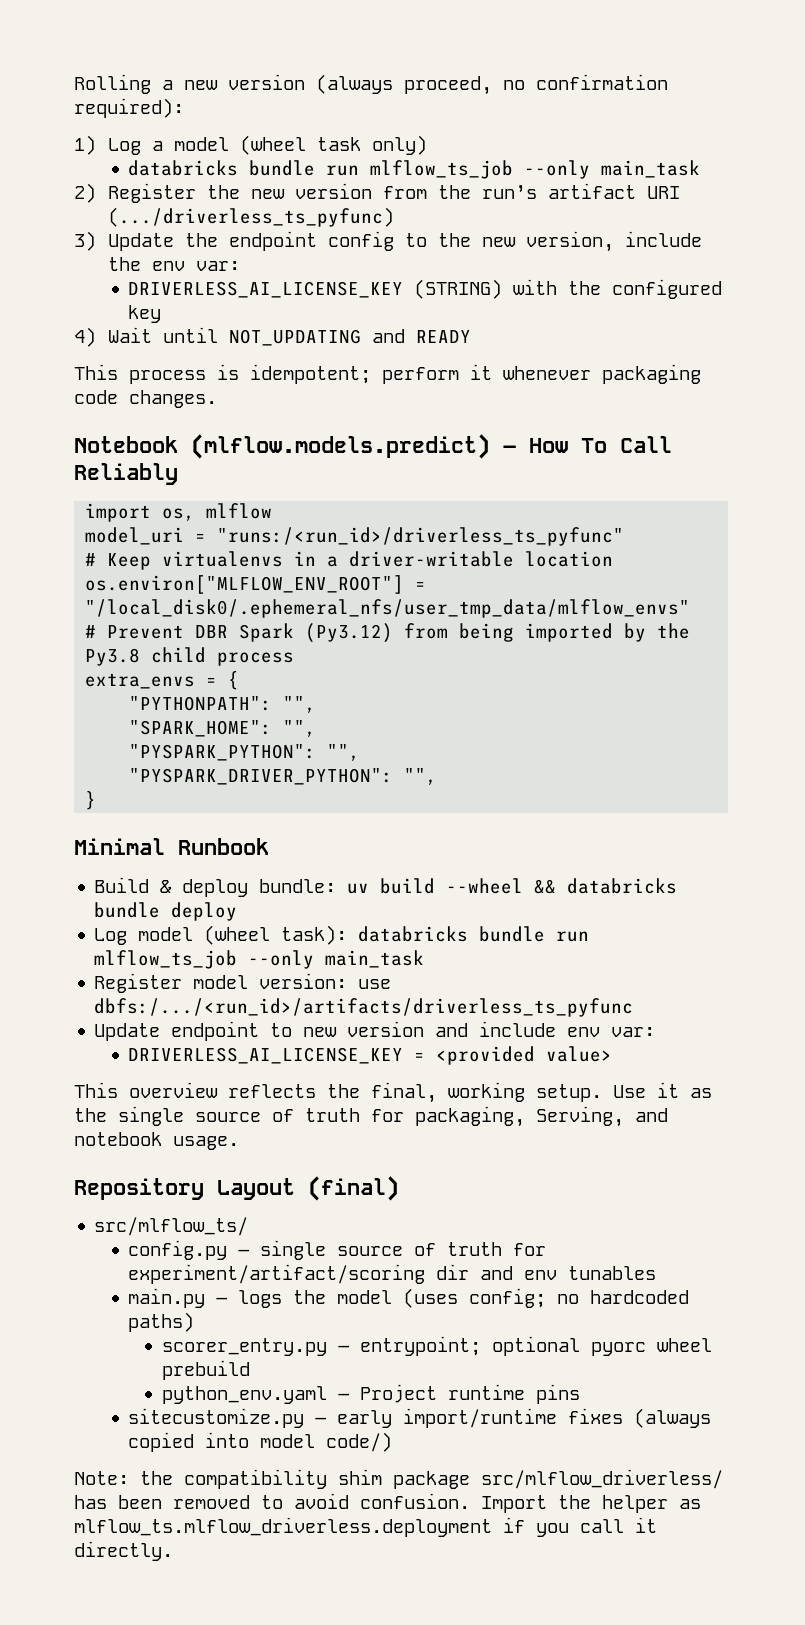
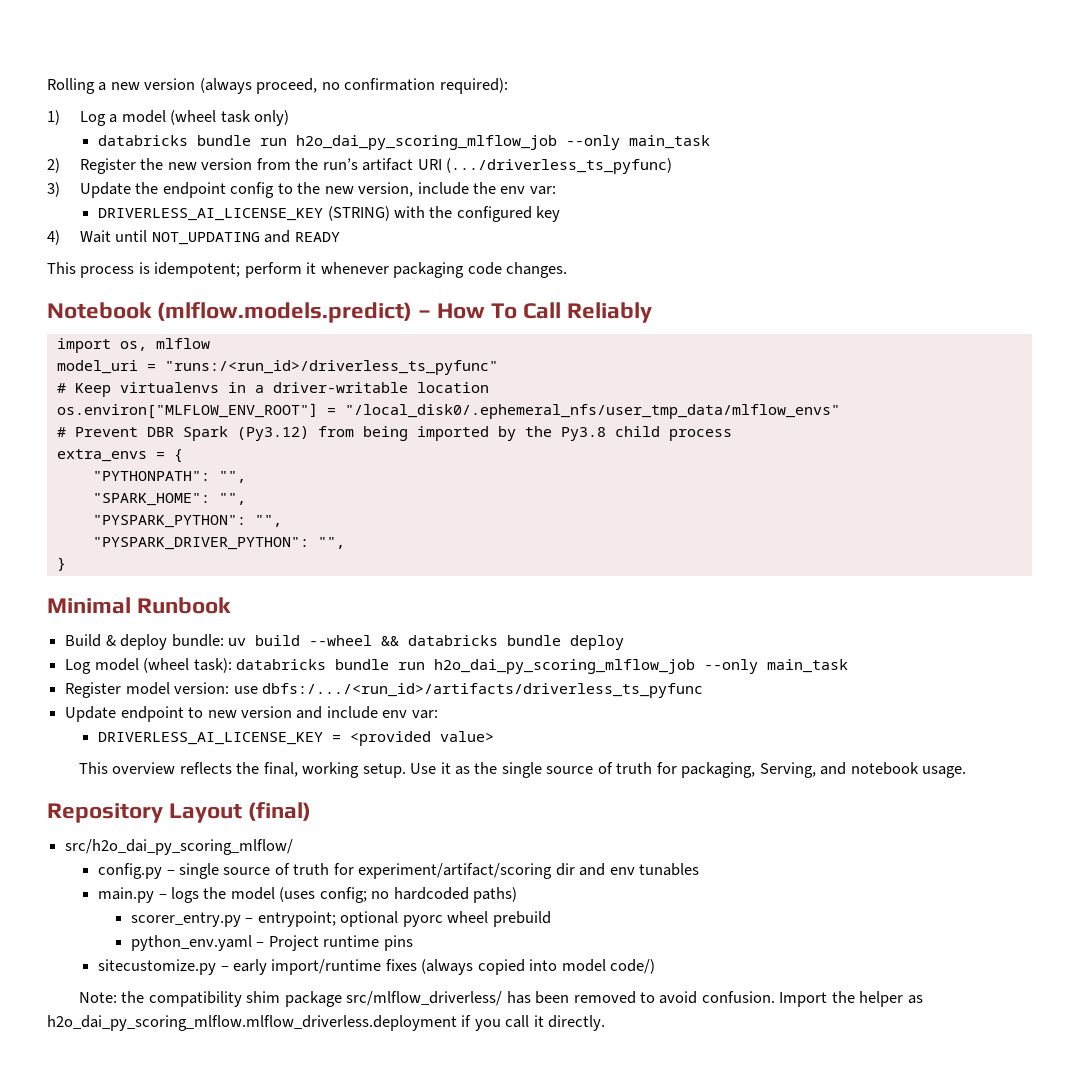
  1) Log a model (wheel task only)
- databricks bundle run mlflow_ts_job --only main_task
+ databricks bundle run h2o_dai_py_scoring_mlflow_job --only main_task
- Log model (wheel task): databricks bundle run mlflow_ts_job --only main_task
+ Log model (wheel task): databricks bundle run h2o_dai_py_scoring_mlflow_job --only main_task
- src/mlflow_ts/
+ src/h2o_dai_py_scoring_mlflow/
- Import the helper as mlflow_ts.mlflow_driverless.deployment if you call it directly.
+ Import the helper as h2o_dai_py_scoring_mlflow.mlflow_driverless.deployment if you call it directly.

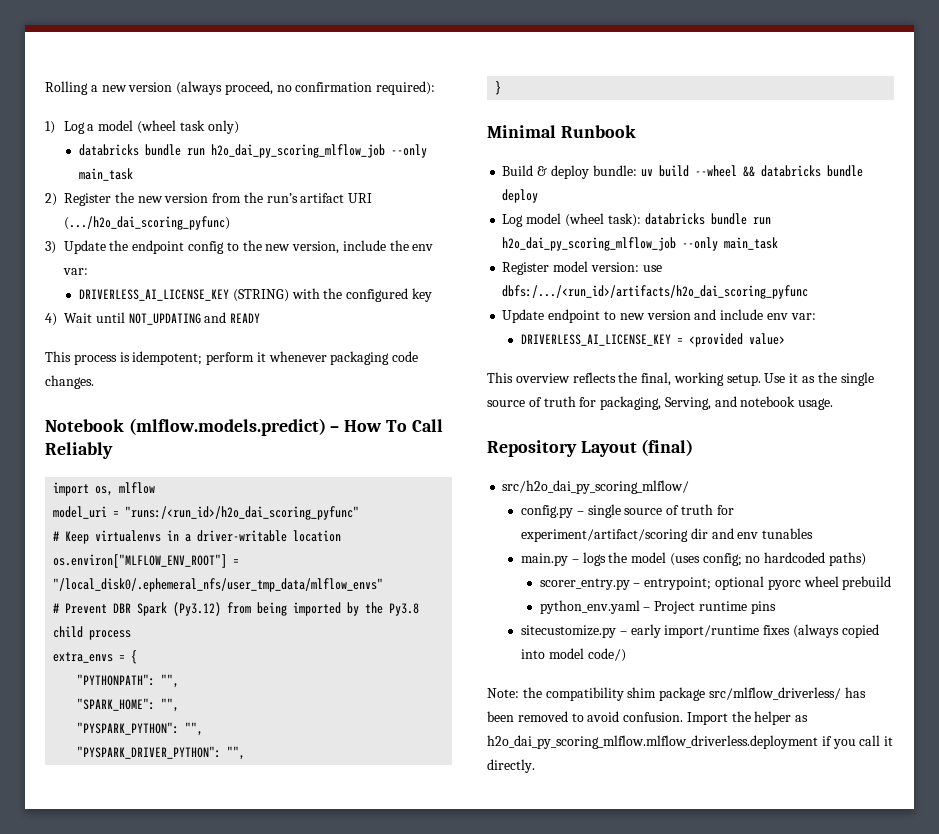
- 2) Register the new version from the run’s artifact URI (.../driverless_ts_pyfunc)
+ 2) Register the new version from the run’s artifact URI (.../h2o_dai_scoring_pyfunc)
- model_uri = "runs:/<run_id>/driverless_ts_pyfunc"
+ model_uri = "runs:/<run_id>/h2o_dai_scoring_pyfunc"
- Register model version: use dbfs:/.../<run_id>/artifacts/driverless_ts_pyfunc
+ Register model version: use dbfs:/.../<run_id>/artifacts/h2o_dai_scoring_pyfunc

